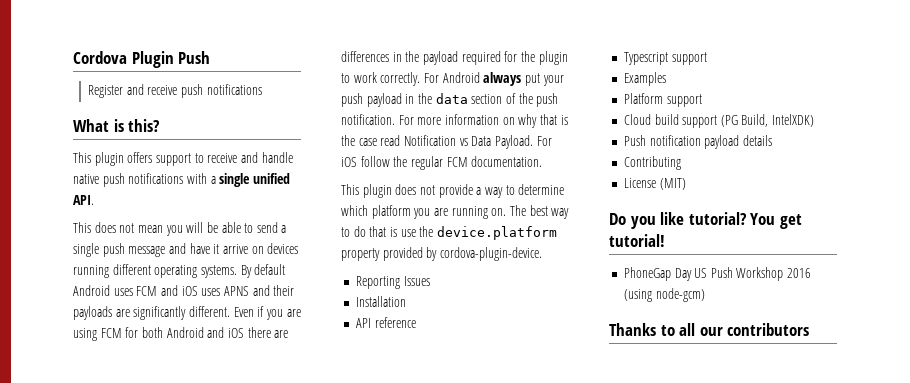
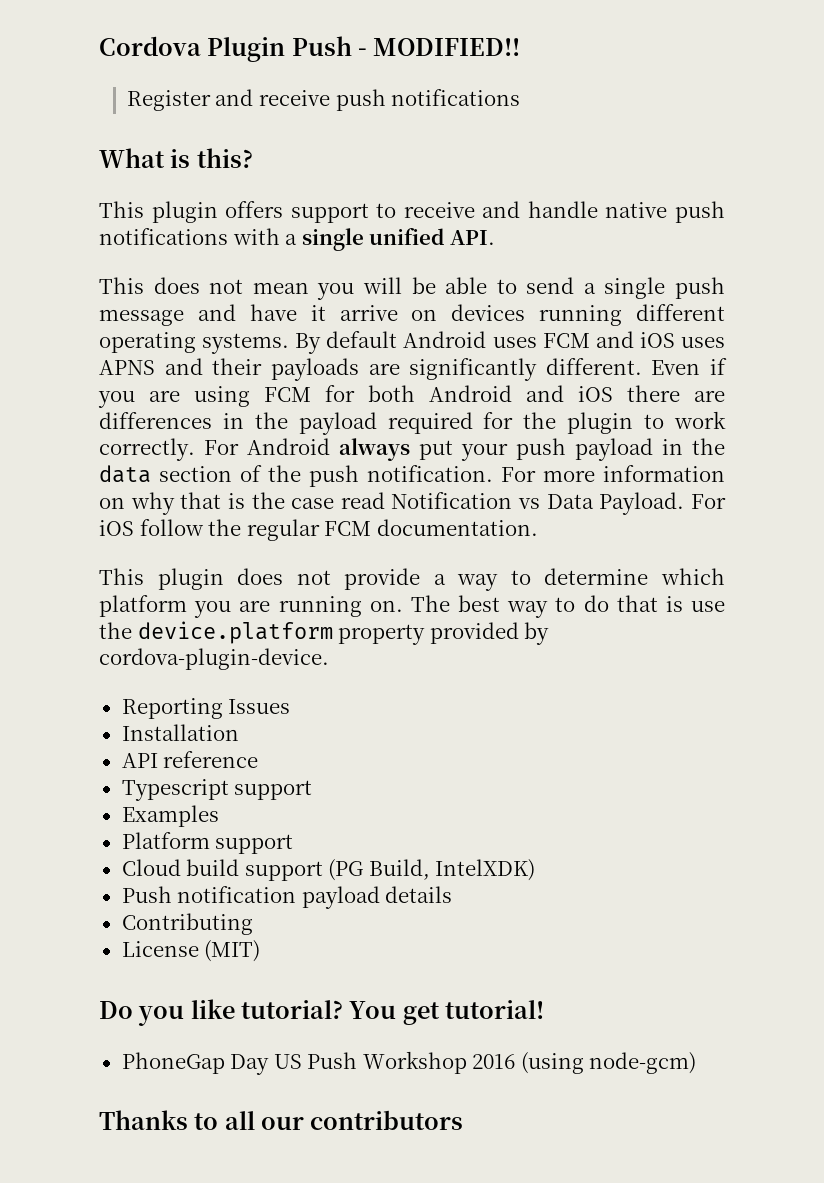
- Cordova Plugin Push
+ Cordova Plugin Push - MODIFIED!!

